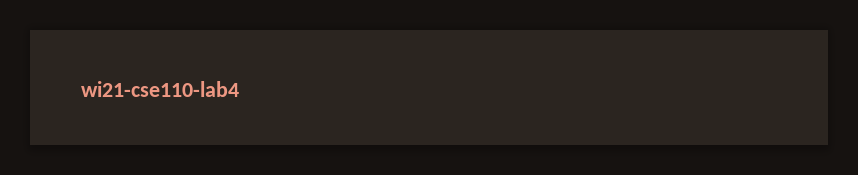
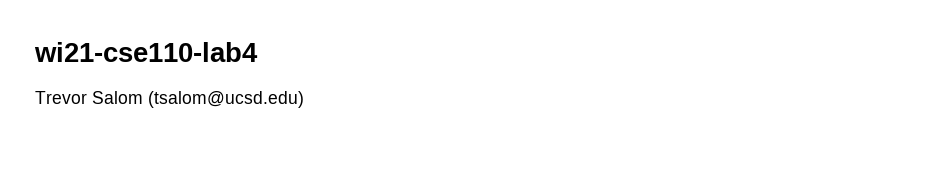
+ Trevor Salom (tsalom@ucsd.edu)

